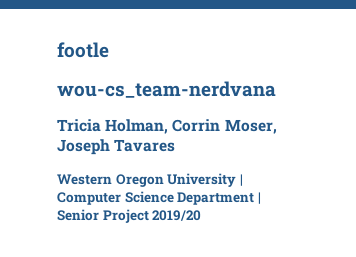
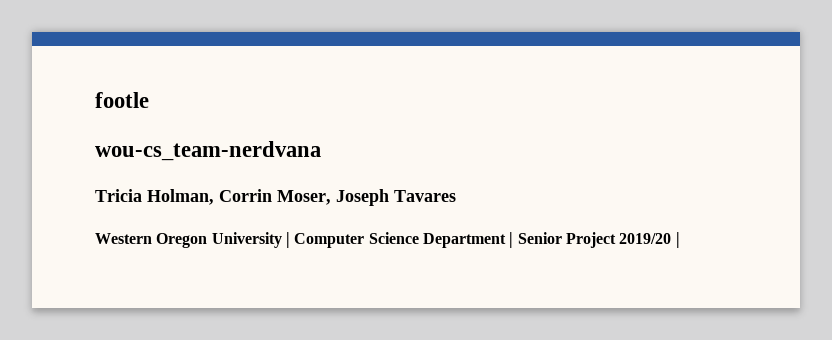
- Western Oregon University | Computer Science Department | Senior Project 2019/20
+ Western Oregon University | Computer Science Department | Senior Project 2019/20 |

